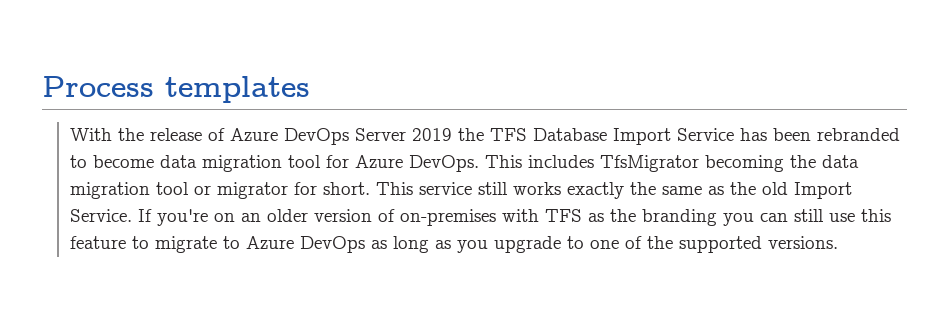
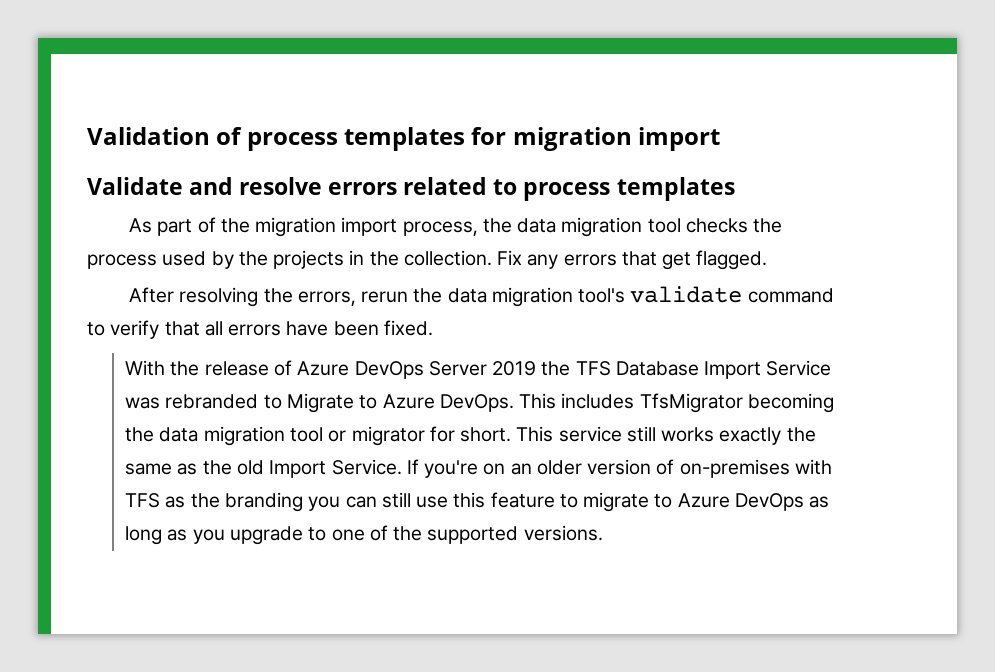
- Process templates
+ Validation of process templates for migration import
+ Validate and resolve errors related to process templates
+ As part of the migration import process, the data migration tool checks the process used by the projects in the collection. Fix any errors that get flagged.
+ After resolving the errors, rerun the data migration tool's validate command to verify that all errors have been fixed.
- With the release of Azure DevOps Server 2019 the TFS Database Import Service has been rebranded to become data migration tool for Azure DevOps.
+ With the release of Azure DevOps Server 2019 the TFS Database Import Service was rebranded to Migrate to Azure DevOps.

